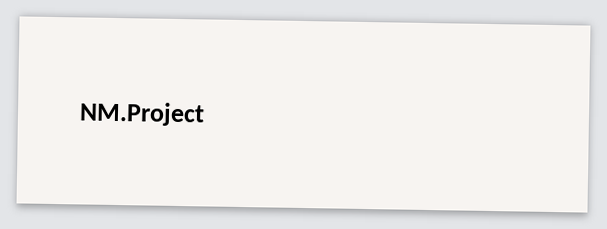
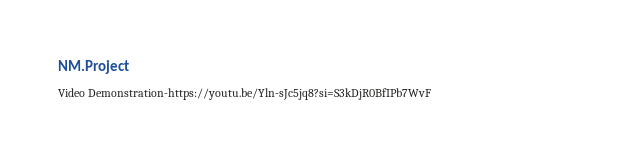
+ Video Demonstration-https://youtu.be/Yln-sJc5jq8?si=S3kDjR0BfIPb7WvF

